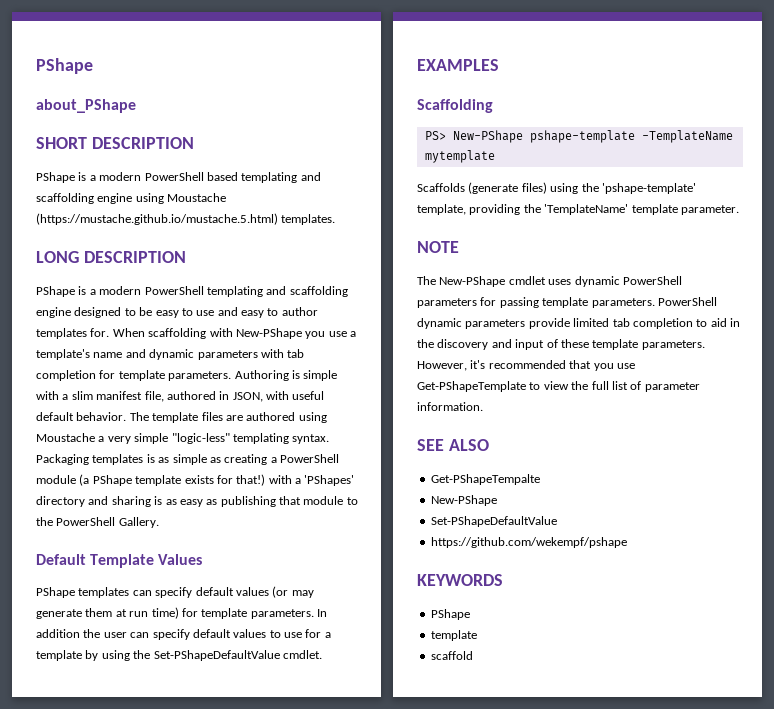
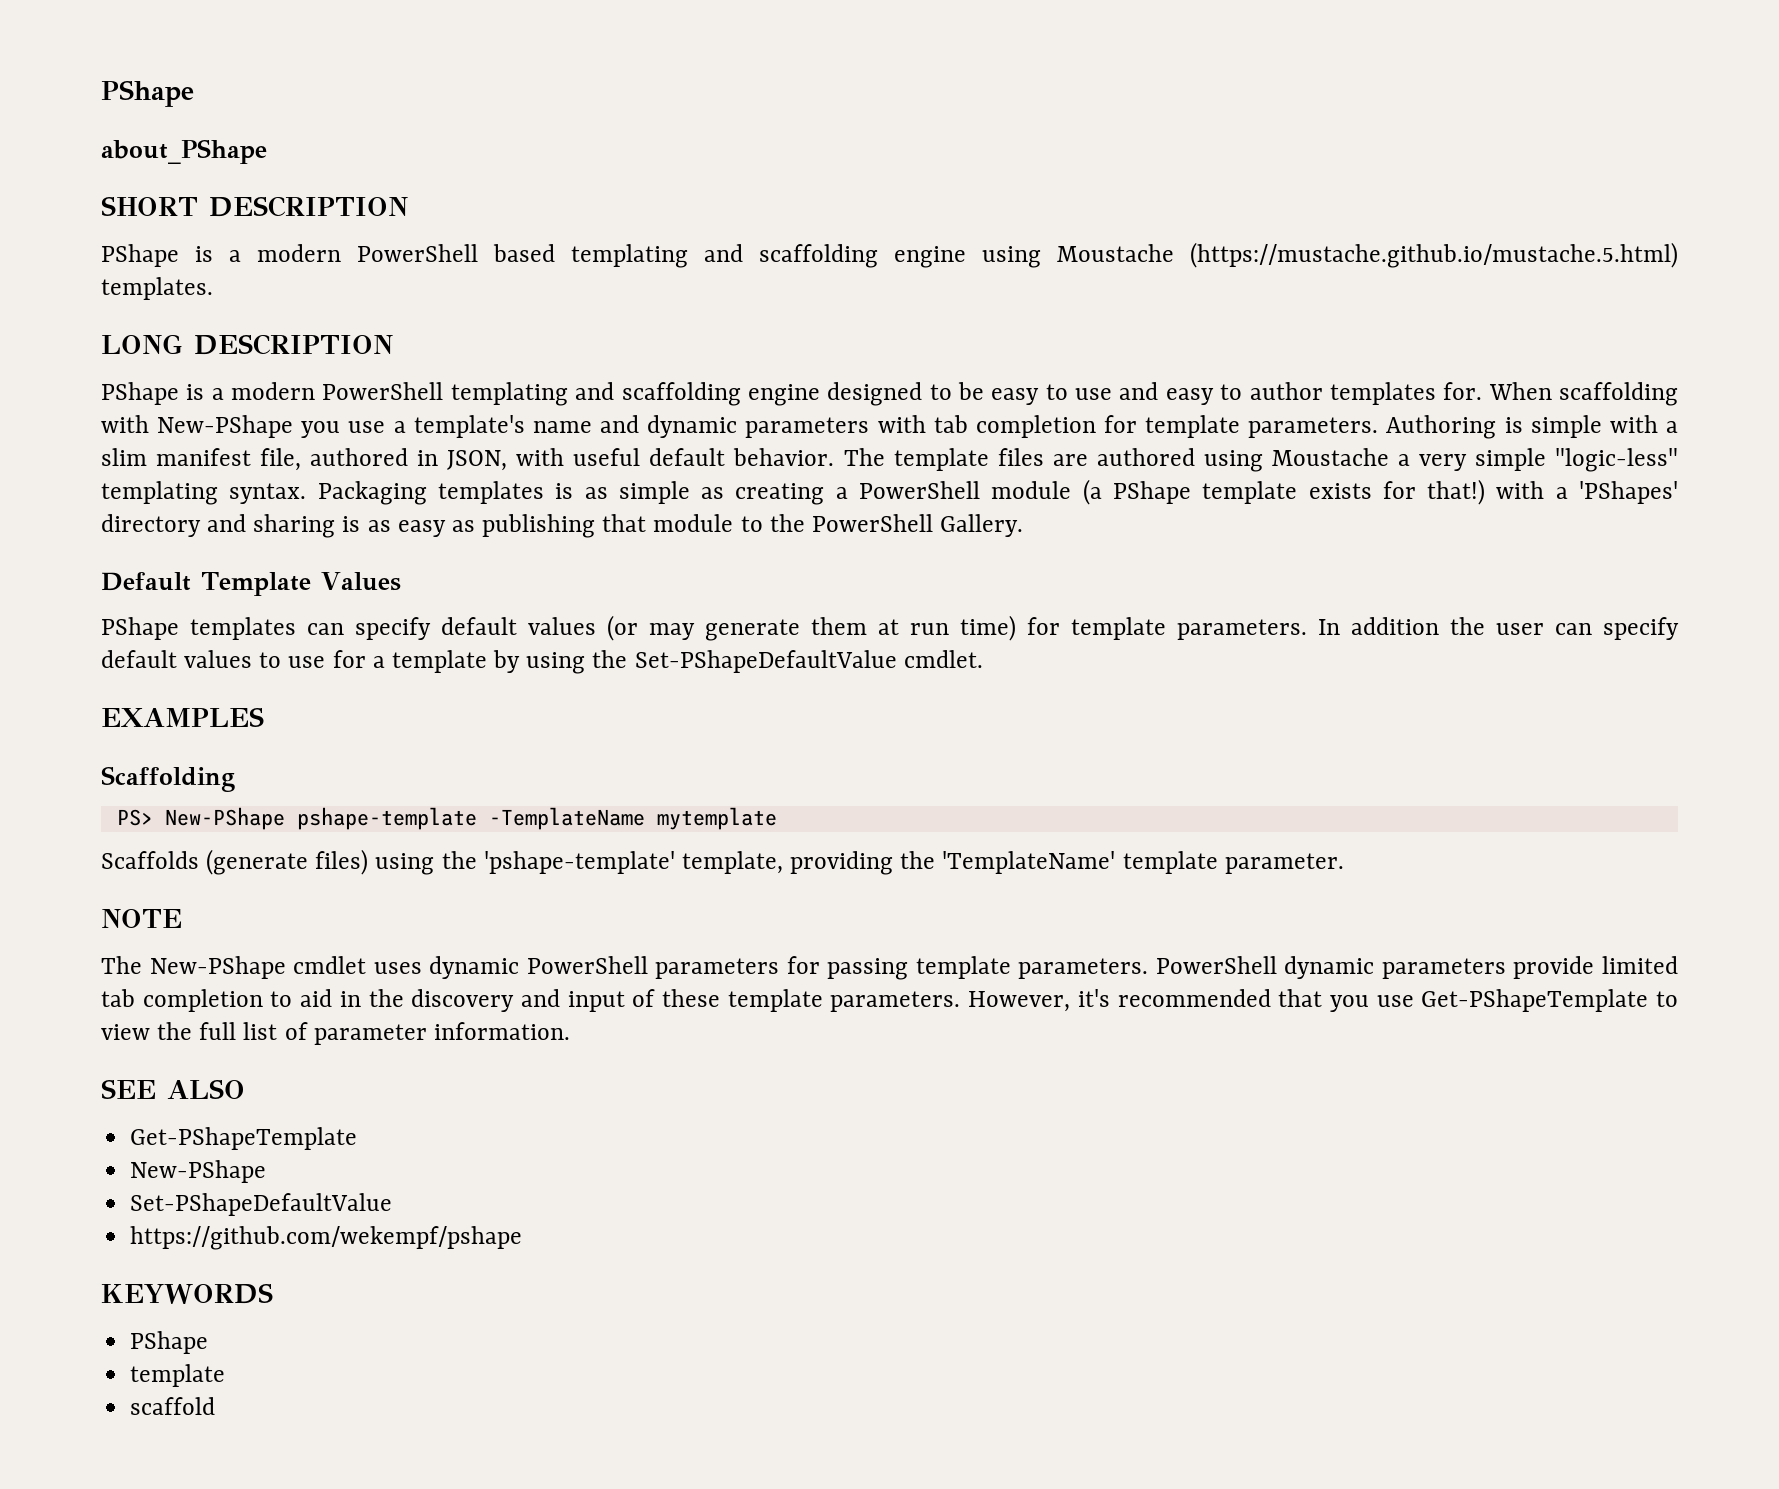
  SEE ALSO
- Get-PShapeTempalte
+ Get-PShapeTemplate

